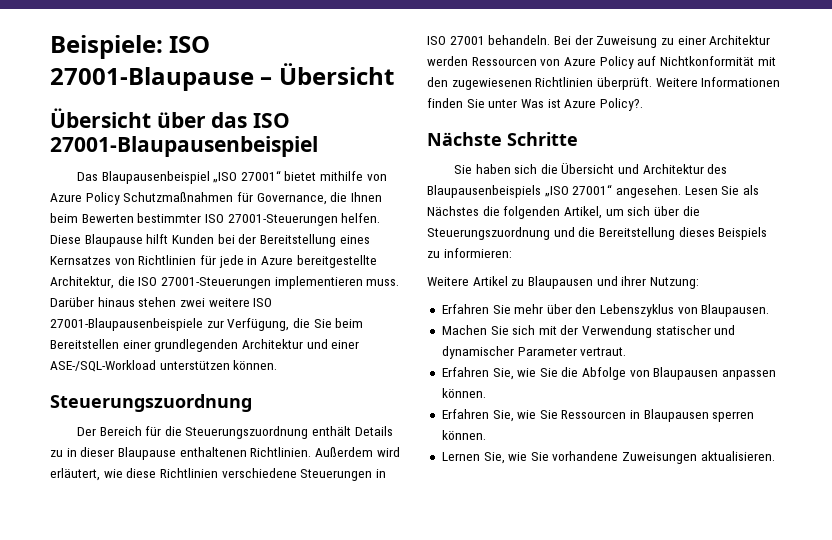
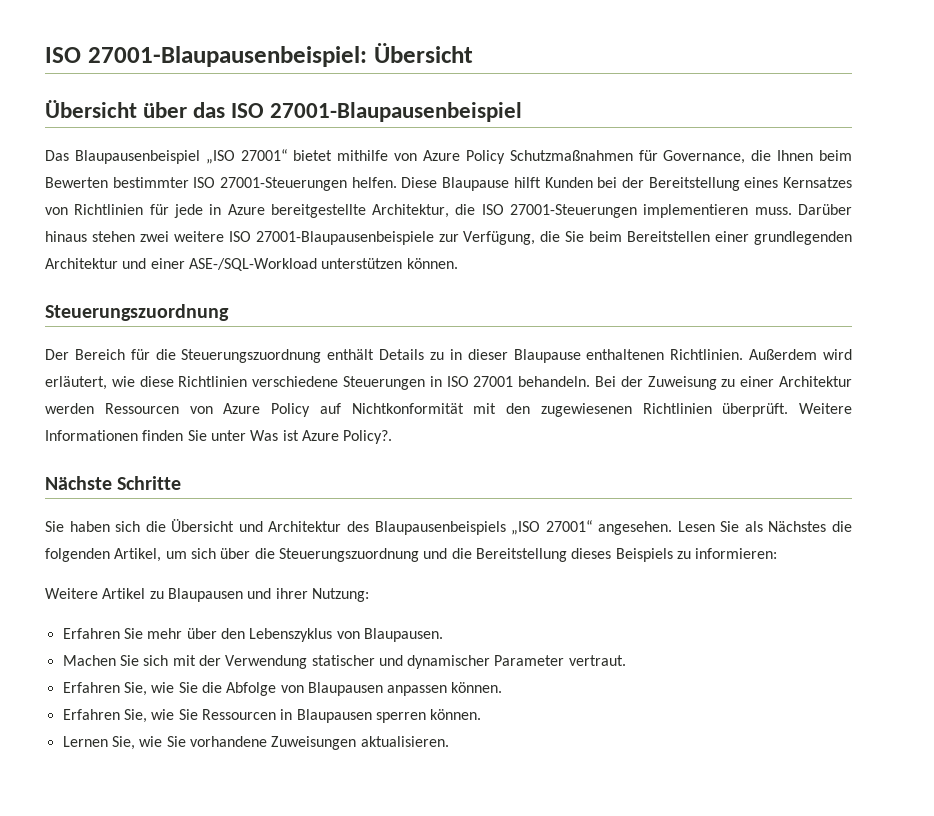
- Beispiele: ISO 27001-Blaupause – Übersicht
+ ISO 27001-Blaupausenbeispiel: Übersicht

